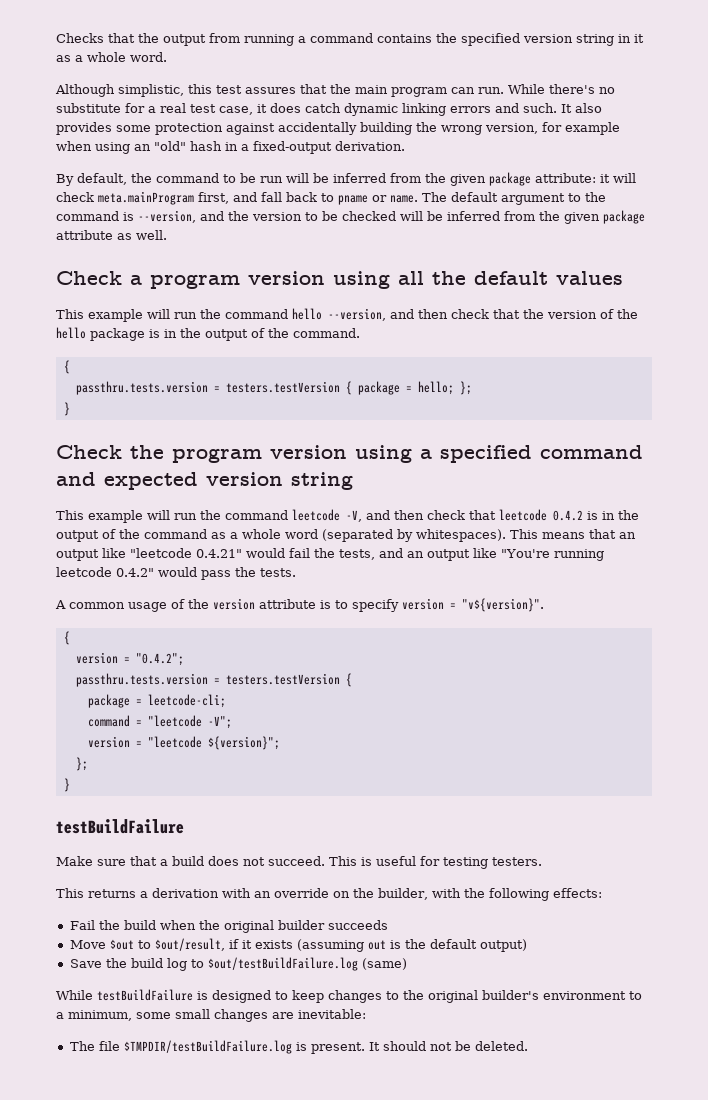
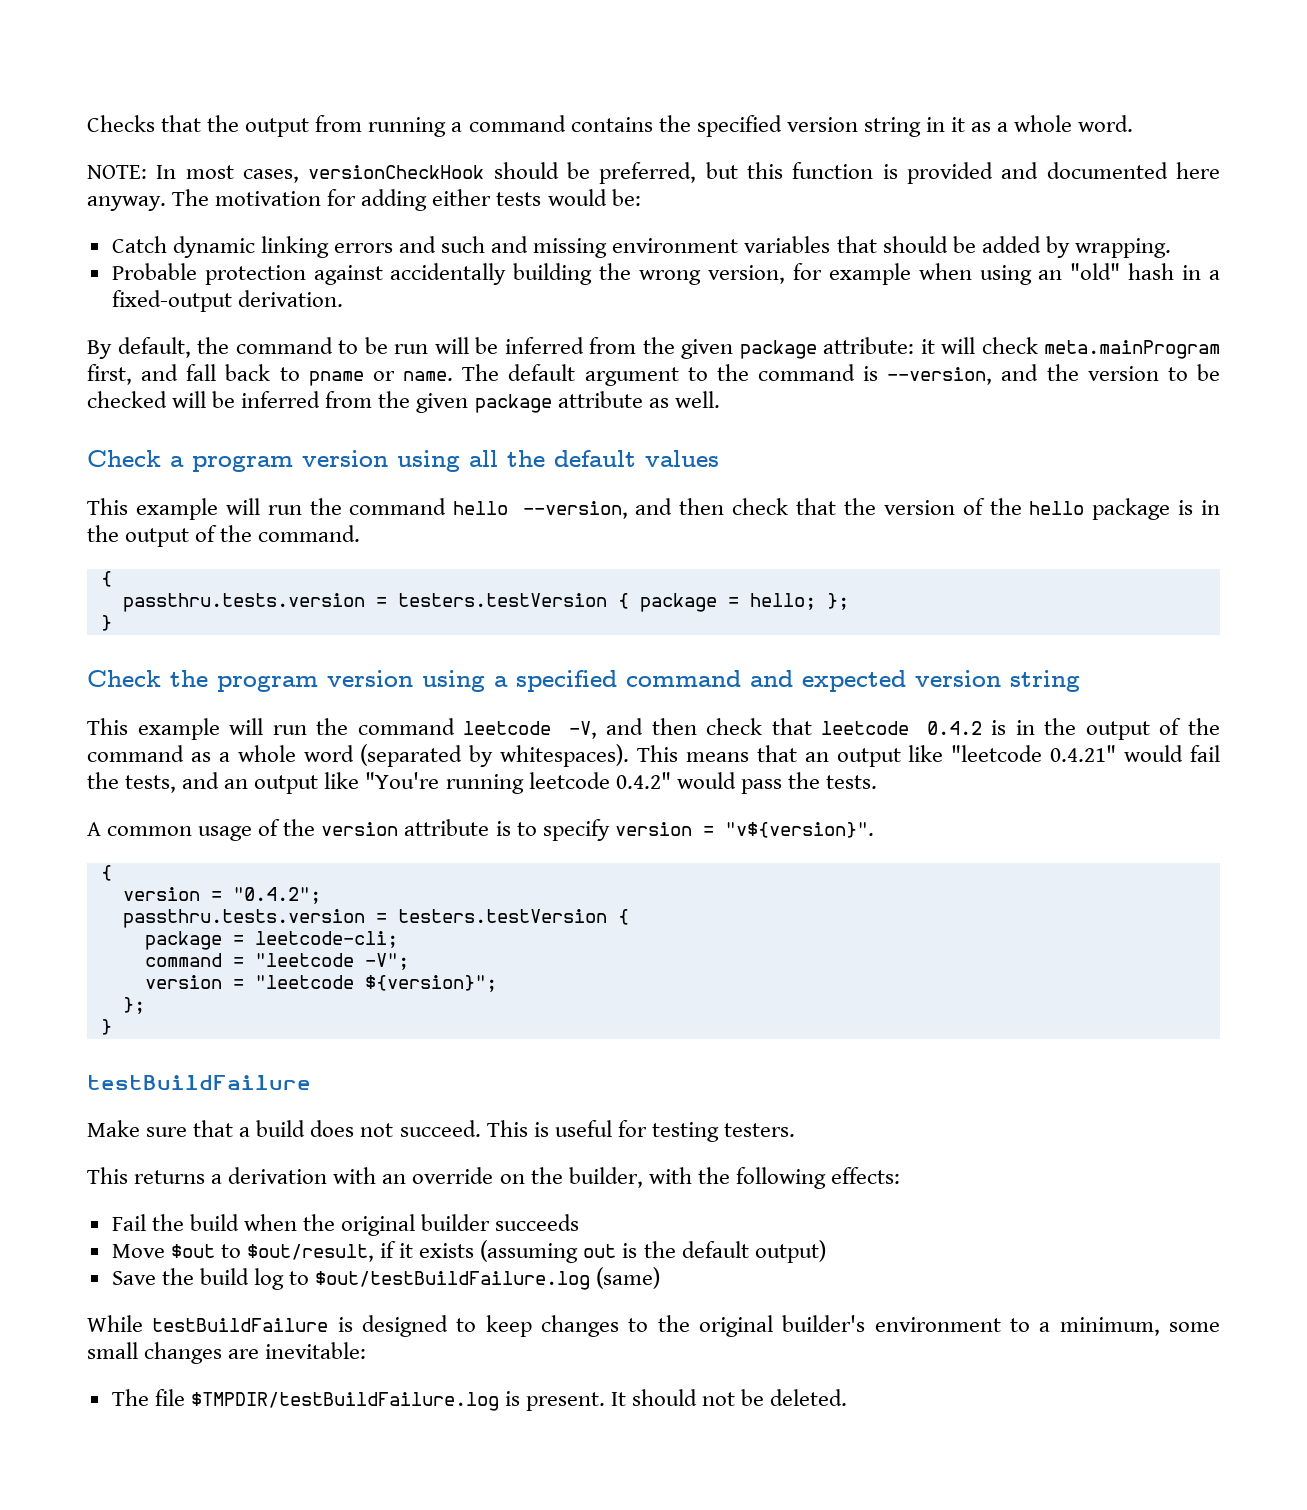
- Although simplistic, this test assures that the main program can run. While there's no substitute for a real test case, it does catch dynamic linking errors and such. It also provides some protection against accidentally building the wrong version, for example when using an "old" hash in a fixed-output derivation.
+ NOTE: In most cases, versionCheckHook should be preferred, but this function is provided and documented here anyway. The motivation for adding either tests would be:
+ Catch dynamic linking errors and such and missing environment variables that should be added by wrapping.
+ Probable protection against accidentally building the wrong version, for example when using an "old" hash in a fixed-output derivation.

